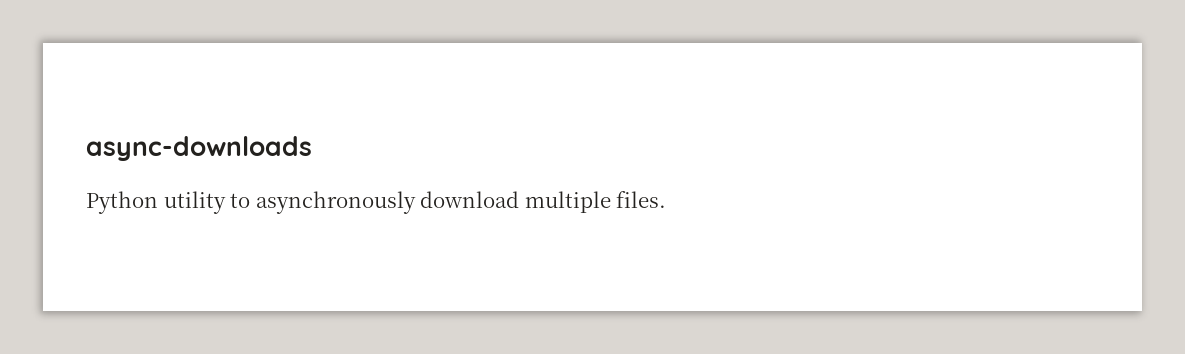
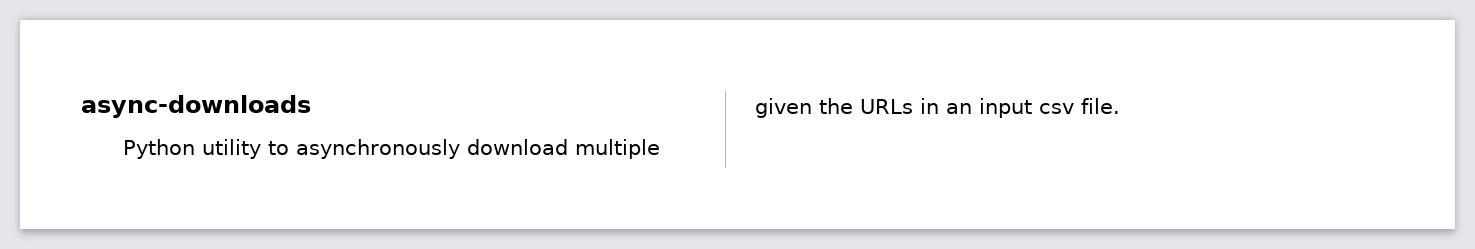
- Python utility to asynchronously download multiple files.
+ Python utility to asynchronously download multiple given the URLs in an input csv file.

